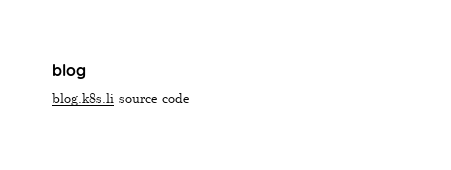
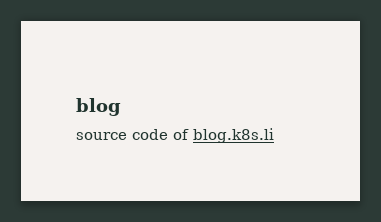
- blog.k8s.li source code
+ source code of blog.k8s.li

